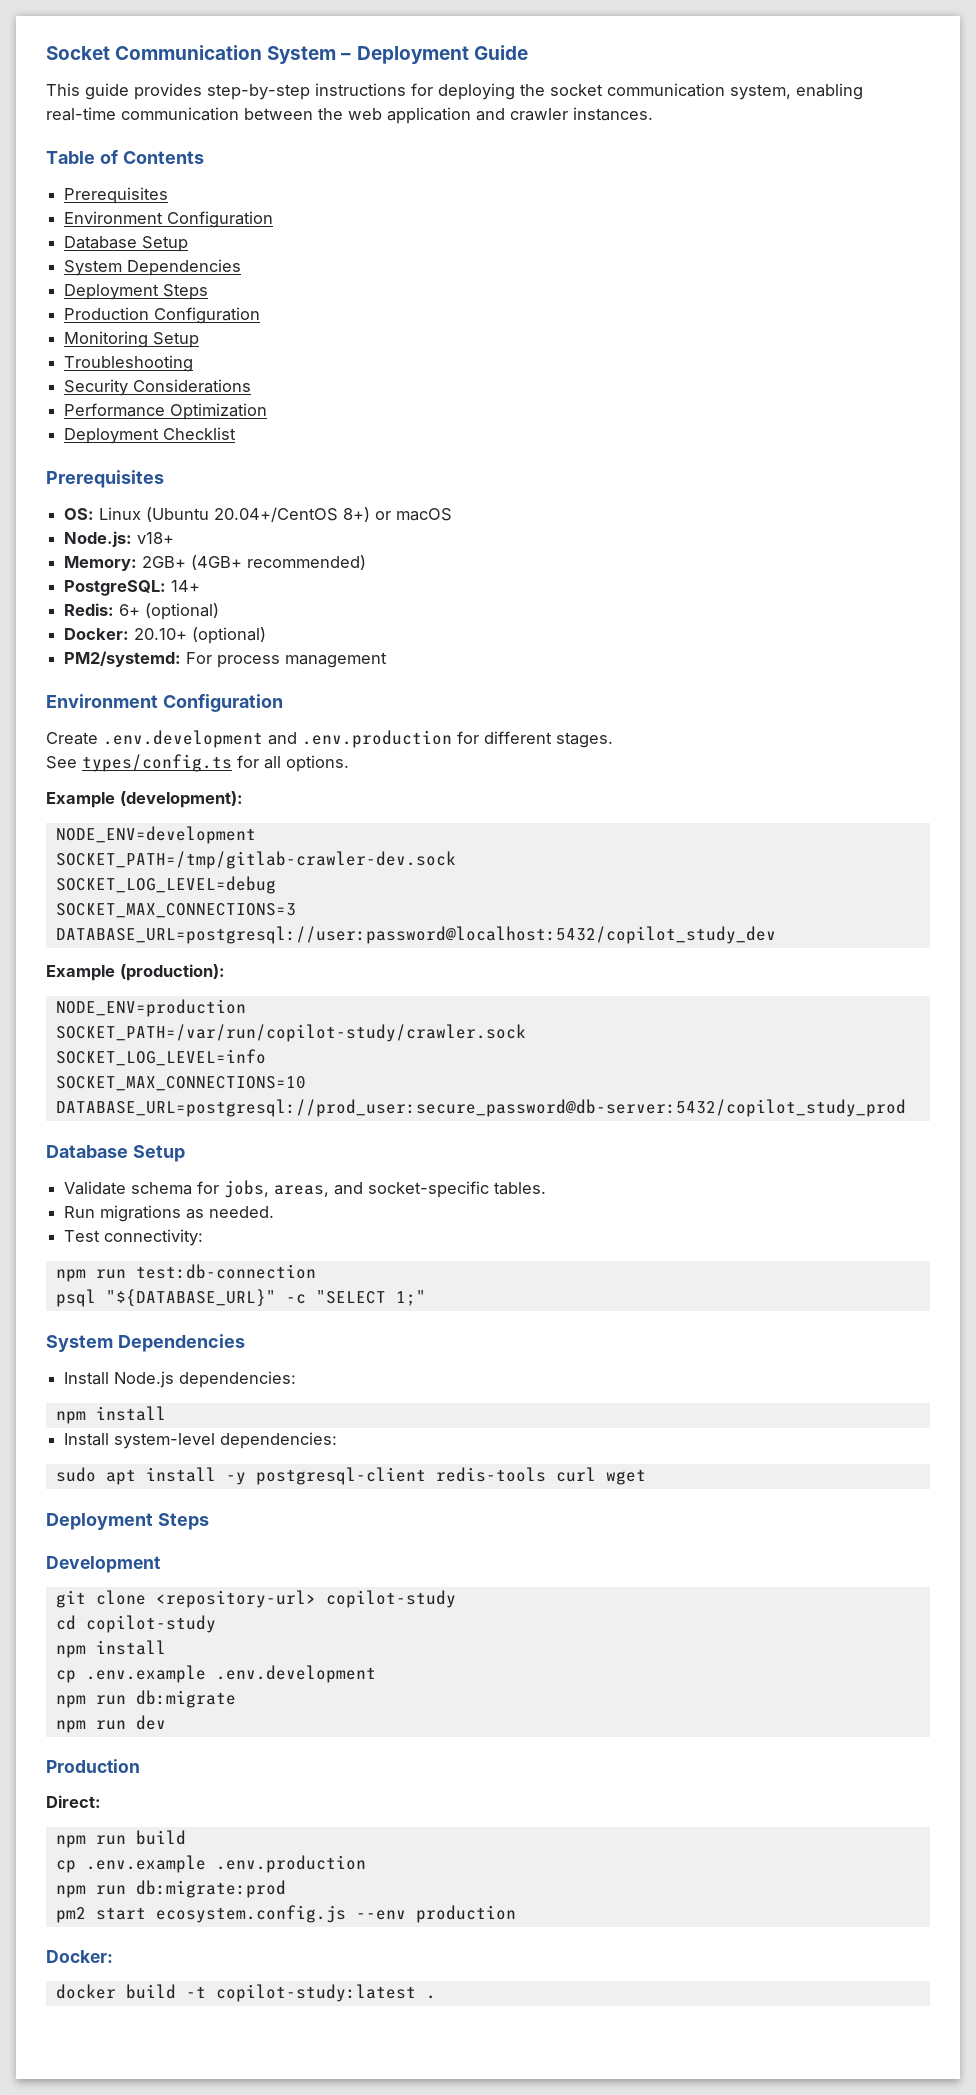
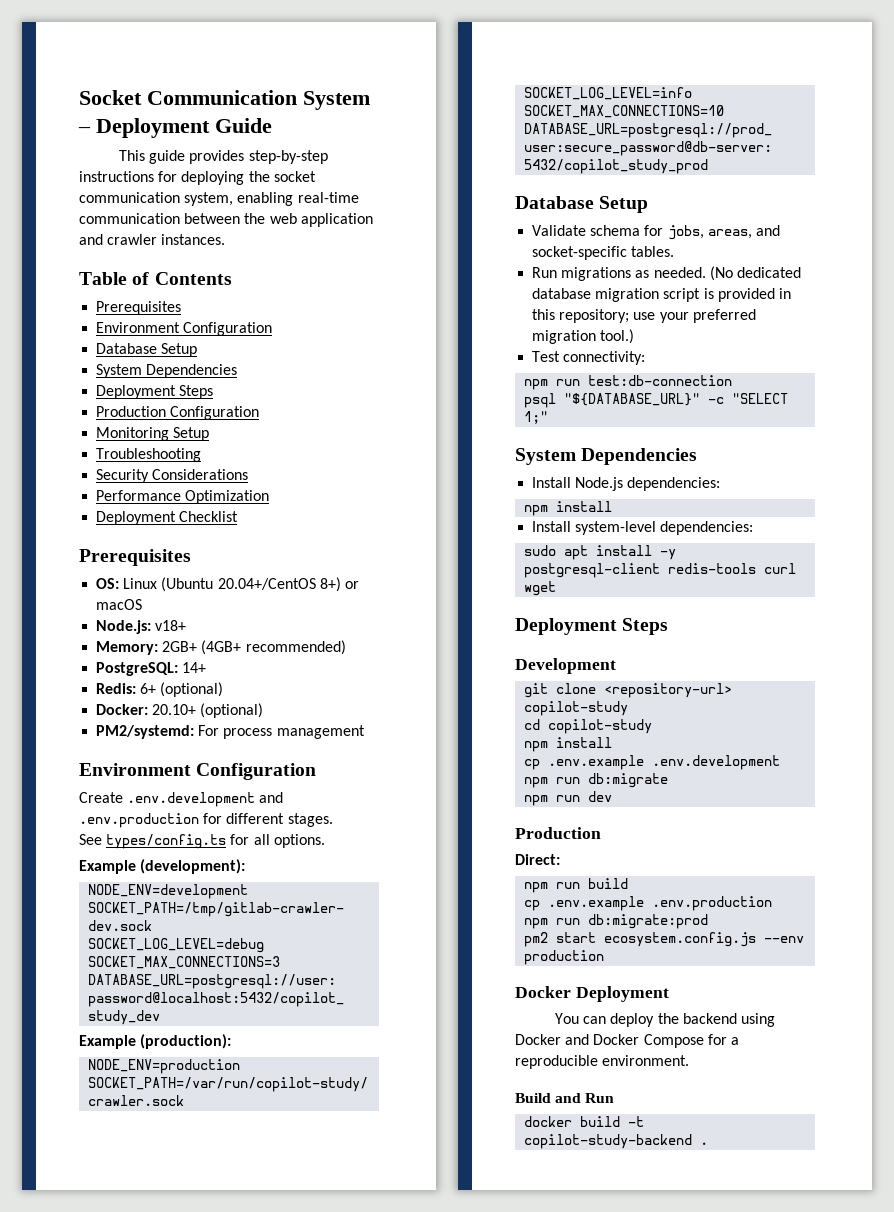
+ (No dedicated database migration script is provided in this repository; use your preferred migration tool.)
  pm2 start ecosystem.config.js --env production
- Docker:
+ Docker Deployment
+ You can deploy the backend using Docker and Docker Compose for a reproducible environment.
+ Build and Run
- docker build -t copilot-study:latest .
+ docker build -t copilot-study-backend .

